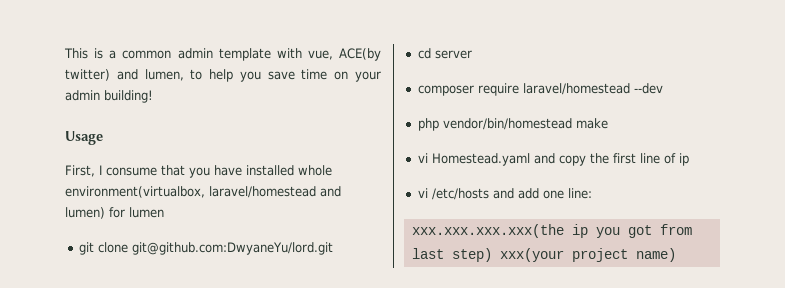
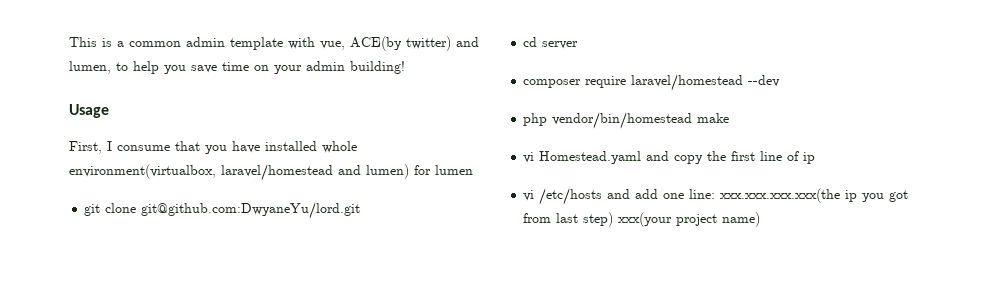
- vi /etc/hosts and add one line:
- xxx.xxx.xxx.xxx(the ip you got from last step) xxx(your project name)
+ vi /etc/hosts and add one line: xxx.xxx.xxx.xxx(the ip you got from last step) xxx(your project name)

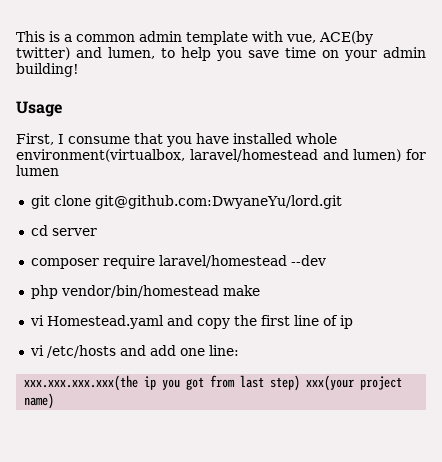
- vi /etc/hosts and add one line: xxx.xxx.xxx.xxx(the ip you got from last step) xxx(your project name)
+ vi /etc/hosts and add one line:
+ xxx.xxx.xxx.xxx(the ip you got from last step) xxx(your project name)

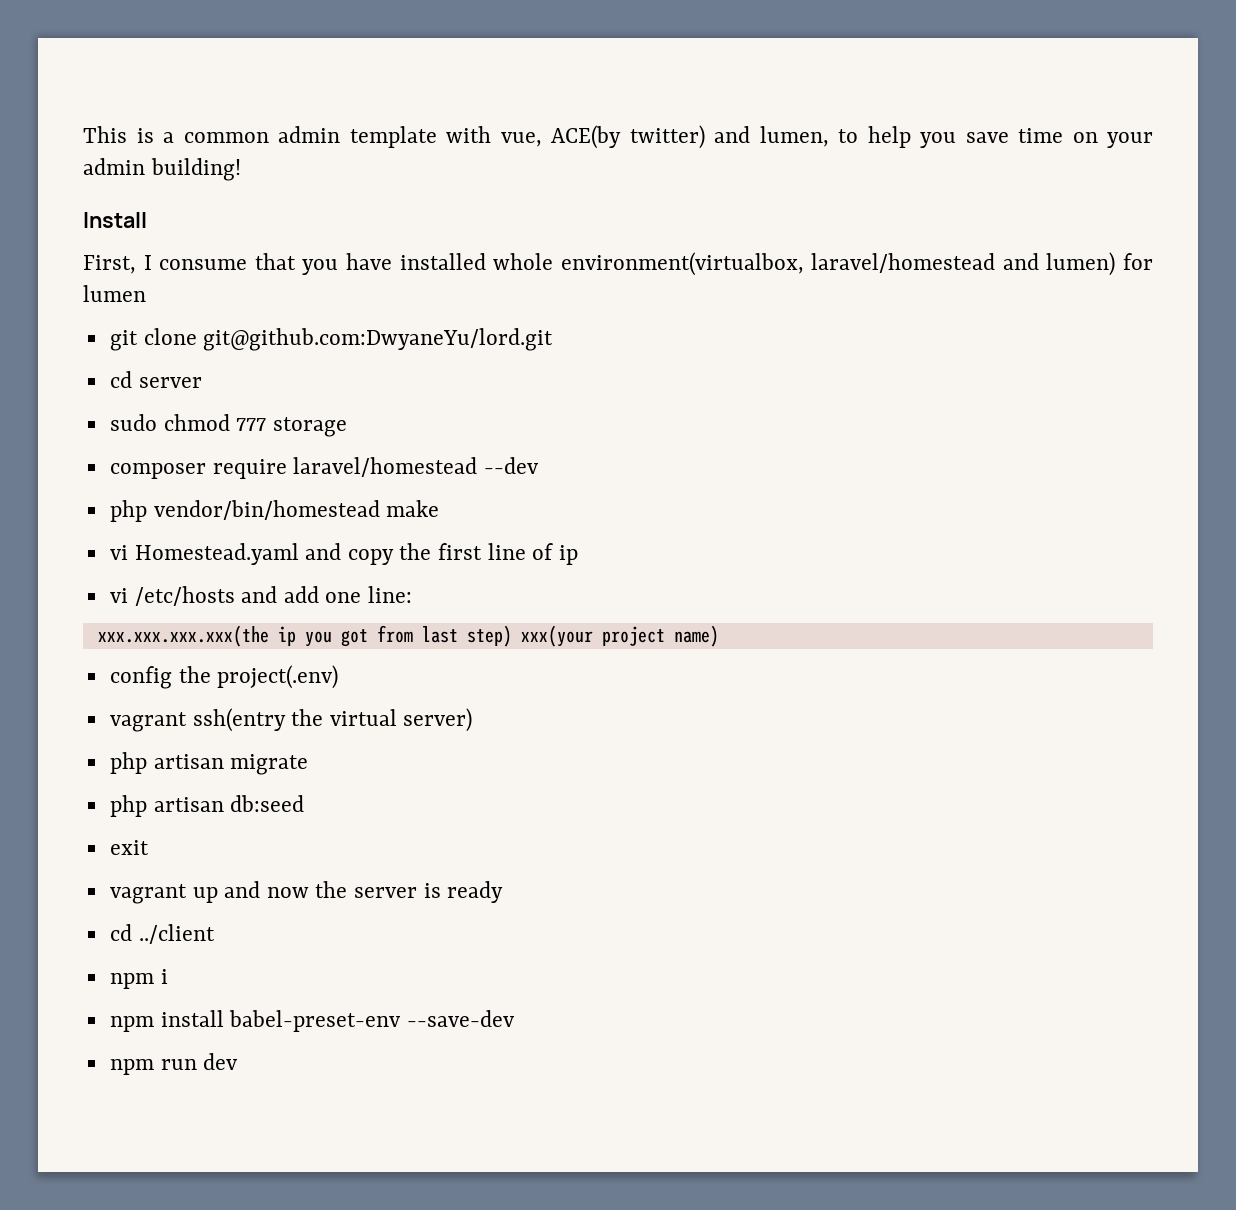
- Usage
+ Install
+ sudo chmod 777 storage
+ config the project(.env)
+ vagrant ssh(entry the virtual server)
+ php artisan migrate
+ php artisan db:seed
+ exit
+ vagrant up and now the server is ready
+ cd ../client
+ npm i
+ npm install babel-preset-env --save-dev
+ npm run dev

